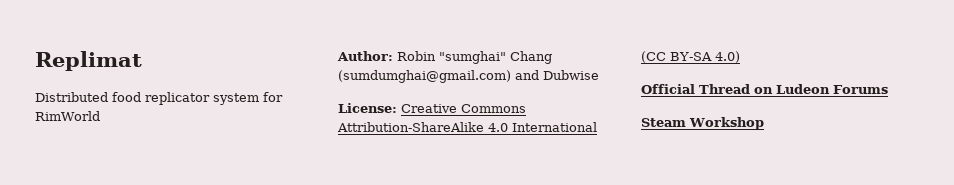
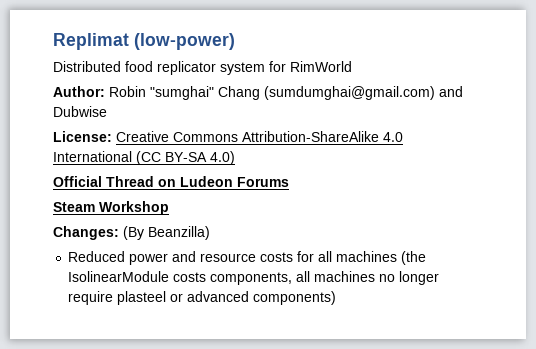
- Replimat
+ Replimat (low-power)
+ Changes: (By Beanzilla)
+ Reduced power and resource costs for all machines (the IsolinearModule costs components, all machines no longer require plasteel or advanced components)

